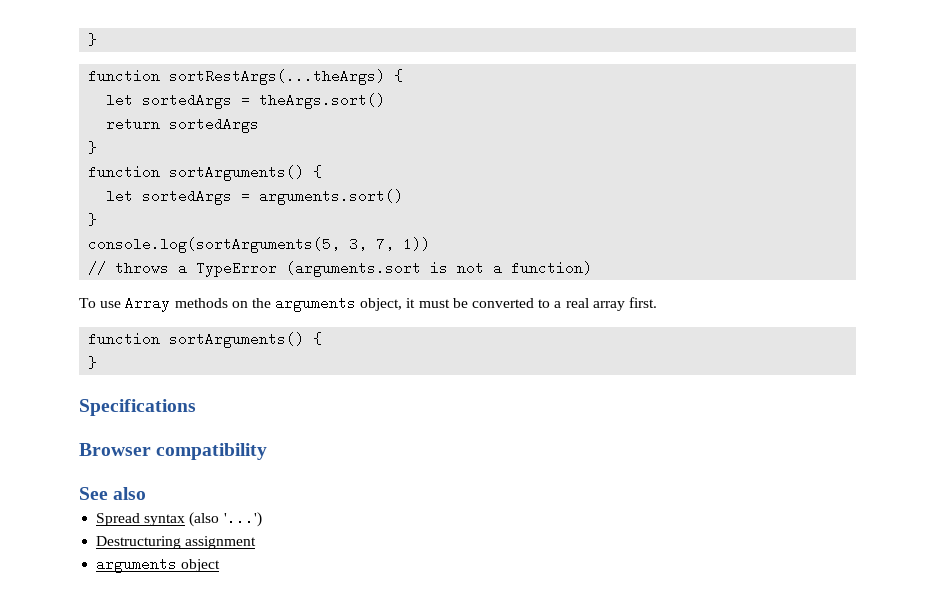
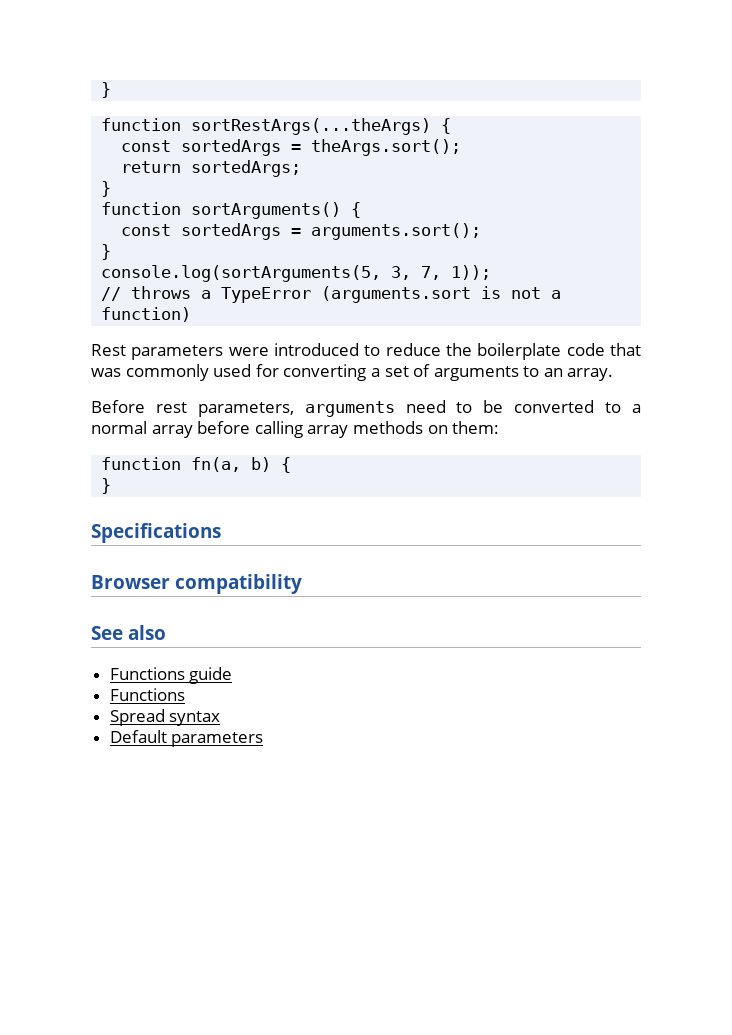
- let sortedArgs = theArgs.sort()
+ const sortedArgs = theArgs.sort();
- return sortedArgs
+ return sortedArgs;
- let sortedArgs = arguments.sort()
+ const sortedArgs = arguments.sort();
- console.log(sortArguments(5, 3, 7, 1))
+ console.log(sortArguments(5, 3, 7, 1));
- To use Array methods on the arguments object, it must be converted to a real array first.
- function sortArguments() {
+ Rest parameters were introduced to reduce the boilerplate code that was commonly used for converting a set of arguments to an array.
+ Before rest parameters, arguments need to be converted to a normal array before calling array methods on them:
+ function fn(a, b) {
+ Functions guide
+ Functions
- Spread syntax (also '...')
- Destructuring assignment
- arguments object
+ Spread syntax
+ Default parameters

